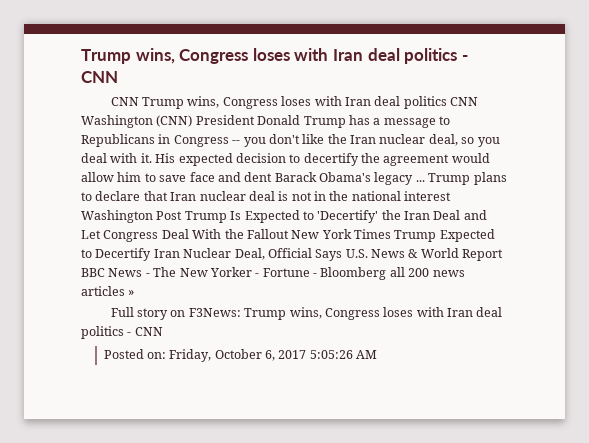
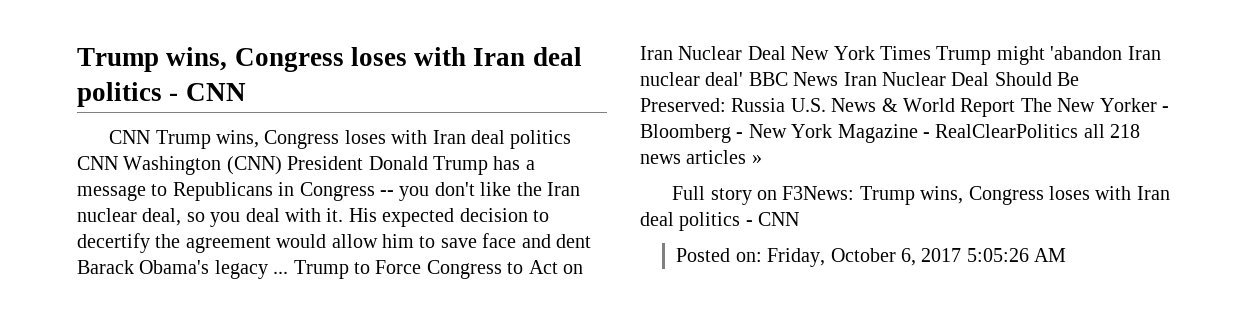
- Trump plans to declare that Iran nuclear deal is not in the national interest Washington Post Trump Is Expected to 'Decertify' the Iran Deal and Let Congress Deal With the Fallout New York Times Trump Expected to Decertify Iran Nuclear Deal, Official Says U.S. News & World Report BBC News - The New Yorker - Fortune - Bloomberg all 200 news articles »
+ Trump to Force Congress to Act on Iran Nuclear Deal New York Times Trump might 'abandon Iran nuclear deal' BBC News Iran Nuclear Deal Should Be Preserved: Russia U.S. News & World Report The New Yorker - Bloomberg - New York Magazine - RealClearPolitics all 218 news articles »

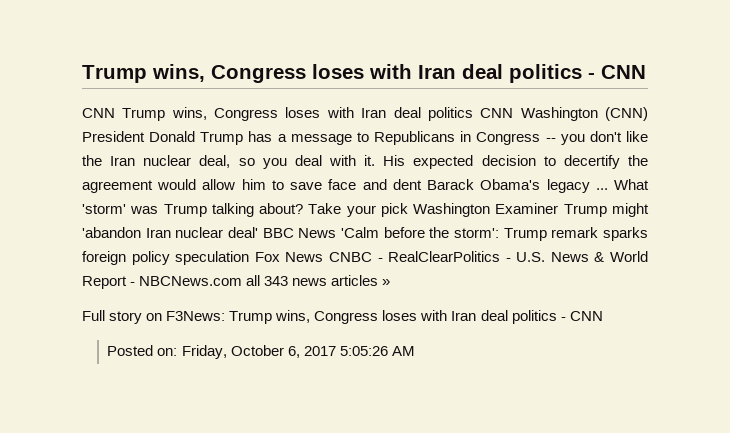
- Trump to Force Congress to Act on Iran Nuclear Deal New York Times Trump might 'abandon Iran nuclear deal' BBC News Iran Nuclear Deal Should Be Preserved: Russia U.S. News & World Report The New Yorker - Bloomberg - New York Magazine - RealClearPolitics all 218 news articles »
+ What 'storm' was Trump talking about? Take your pick Washington Examiner Trump might 'abandon Iran nuclear deal' BBC News 'Calm before the storm': Trump remark sparks foreign policy speculation Fox News CNBC - RealClearPolitics - U.S. News & World Report - NBCNews.com all 343 news articles »

